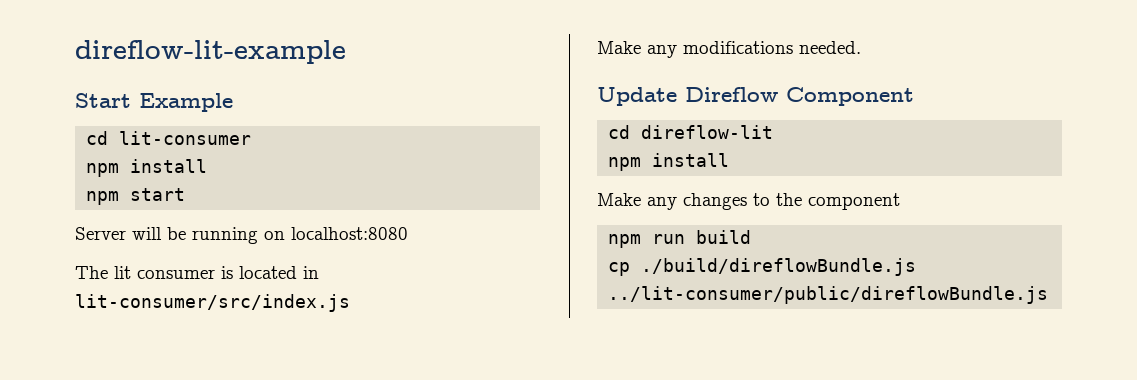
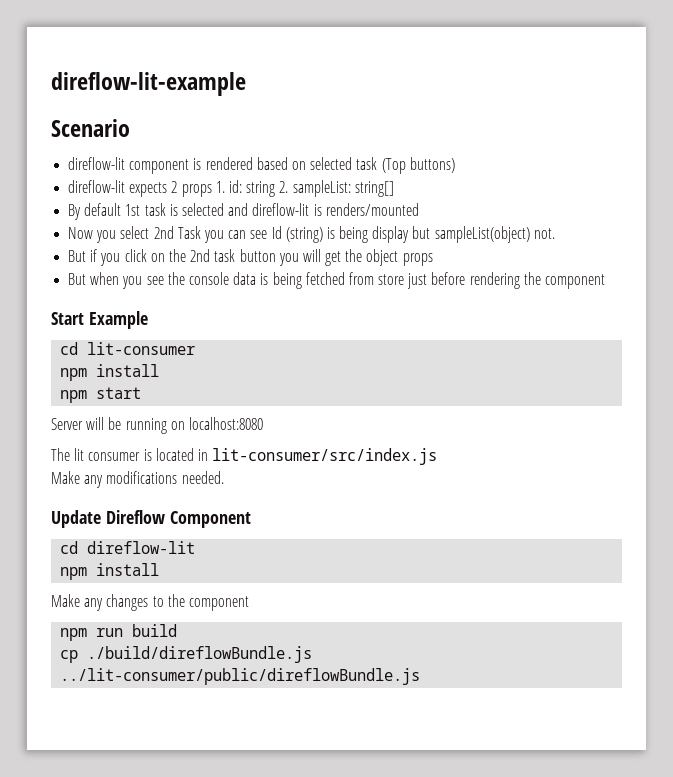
+ Scenario
+ direflow-lit component is rendered based on selected task (Top buttons)
+ direflow-lit expects 2 props 1. id: string 2. sampleList: string[]
+ By default 1st task is selected and direflow-lit is renders/mounted
+ Now you select 2nd Task you can see Id (string) is being display but sampleList(object) not.
+ But if you click on the 2nd task button you will get the object props
+ But when you see the console data is being fetched from store just before rendering the component

